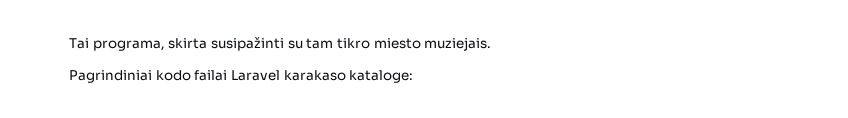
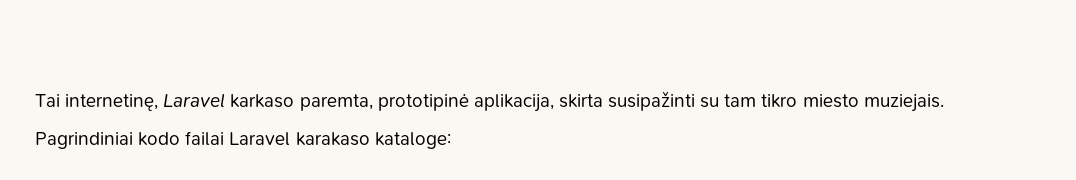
- Tai programa, skirta susipažinti su tam tikro miesto muziejais.
+ Tai internetinę, Laravel karkaso paremta, prototipinė aplikacija, skirta susipažinti su tam tikro miesto muziejais.

